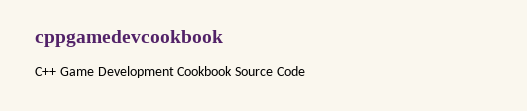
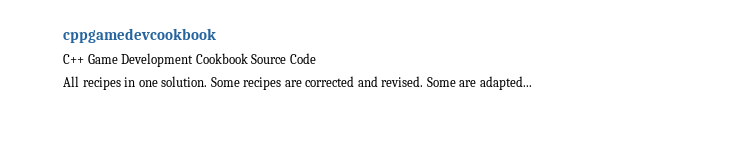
+ All recipes in one solution. Some recipes are corrected and revised. Some are adapted...

